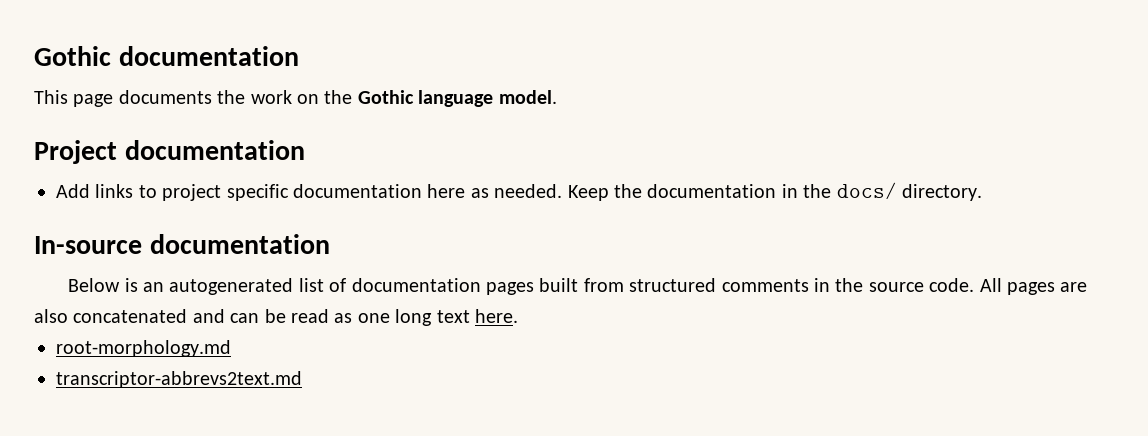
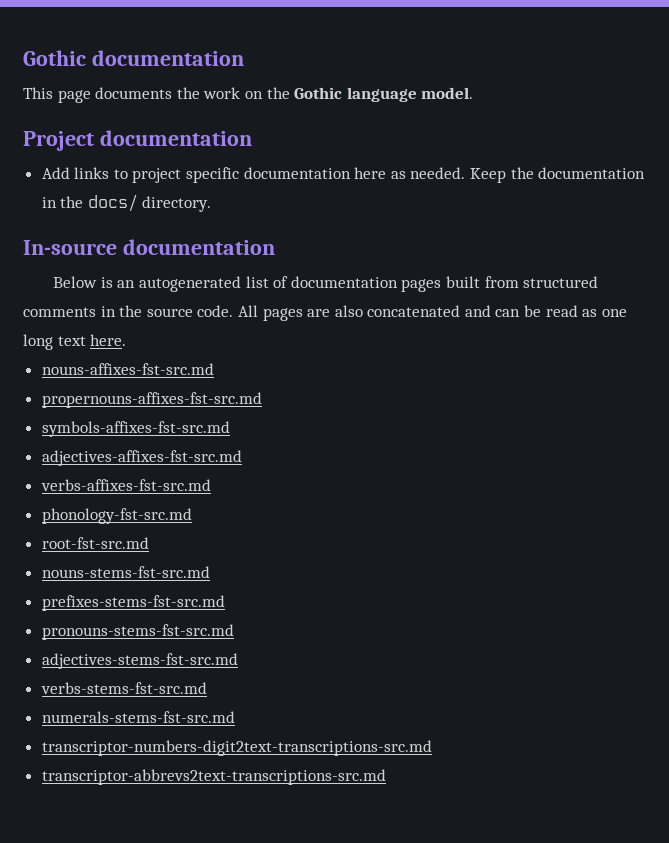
- root-morphology.md
- transcriptor-abbrevs2text.md
+ nouns-affixes-fst-src.md
+ propernouns-affixes-fst-src.md
+ symbols-affixes-fst-src.md
+ adjectives-affixes-fst-src.md
+ verbs-affixes-fst-src.md
+ phonology-fst-src.md
+ root-fst-src.md
+ nouns-stems-fst-src.md
+ prefixes-stems-fst-src.md
+ pronouns-stems-fst-src.md
+ adjectives-stems-fst-src.md
+ verbs-stems-fst-src.md
+ numerals-stems-fst-src.md
+ transcriptor-numbers-digit2text-transcriptions-src.md
+ transcriptor-abbrevs2text-transcriptions-src.md

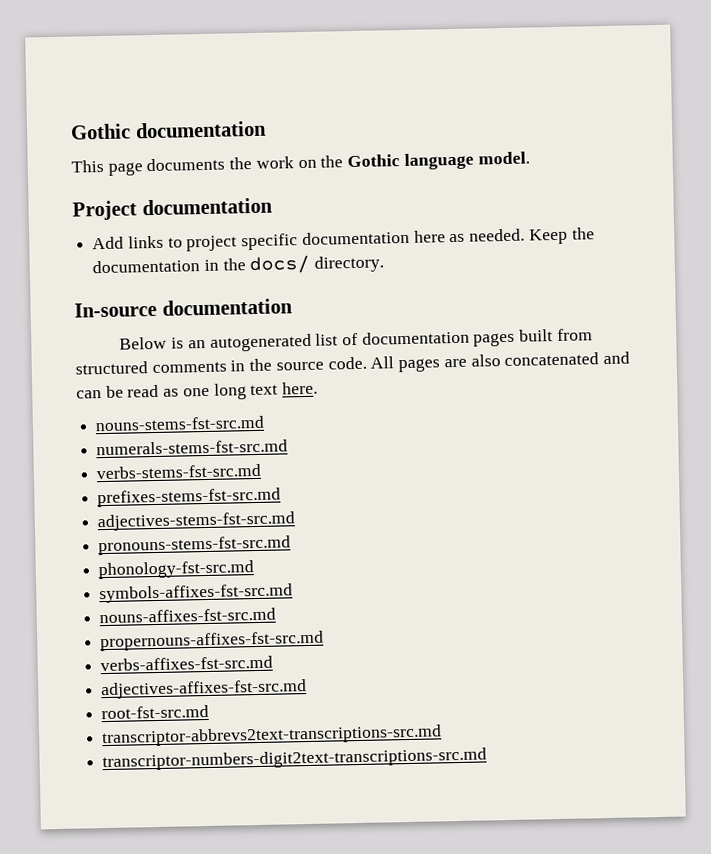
+ nouns-stems-fst-src.md
+ numerals-stems-fst-src.md
+ verbs-stems-fst-src.md
+ prefixes-stems-fst-src.md
+ adjectives-stems-fst-src.md
+ pronouns-stems-fst-src.md
+ phonology-fst-src.md
+ symbols-affixes-fst-src.md
- symbols-affixes-fst-src.md
+ verbs-affixes-fst-src.md
- verbs-affixes-fst-src.md
- phonology-fst-src.md
- nouns-stems-fst-src.md
- prefixes-stems-fst-src.md
- pronouns-stems-fst-src.md
- adjectives-stems-fst-src.md
- verbs-stems-fst-src.md
- numerals-stems-fst-src.md
+ transcriptor-abbrevs2text-transcriptions-src.md
- transcriptor-abbrevs2text-transcriptions-src.md

